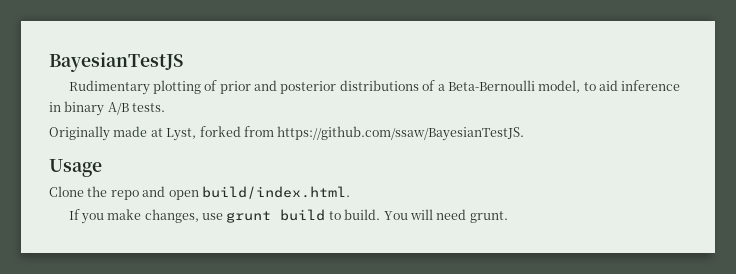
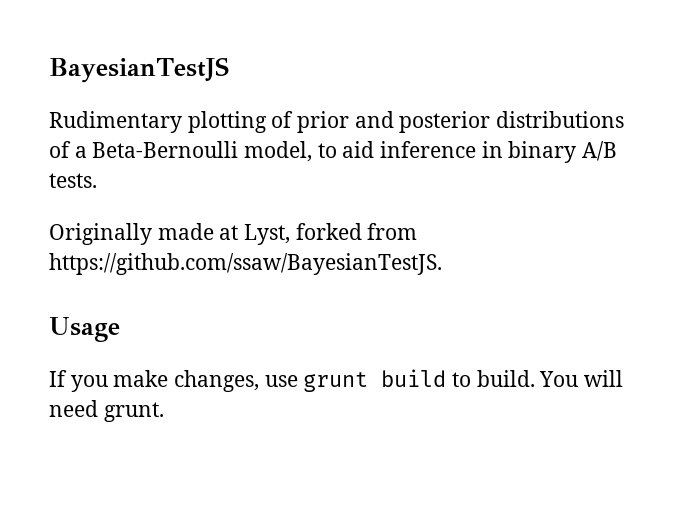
- Clone the repo and open build/index.html.

